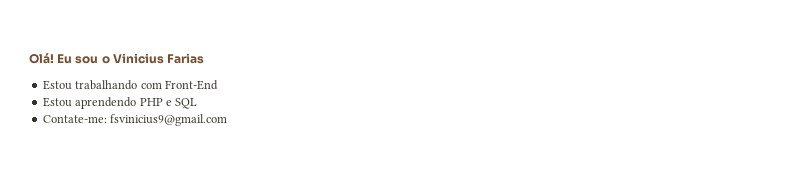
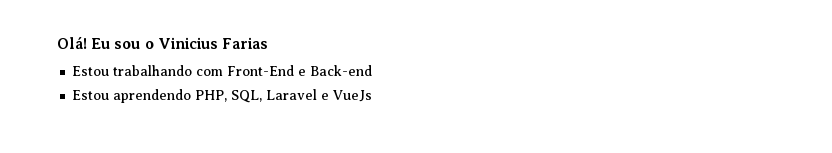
- Estou trabalhando com Front-End
+ Estou trabalhando com Front-End e Back-end
- Estou aprendendo PHP e SQL
- Contate-me: fsvinicius9@gmail.com
+ Estou aprendendo PHP, SQL, Laravel e VueJs

